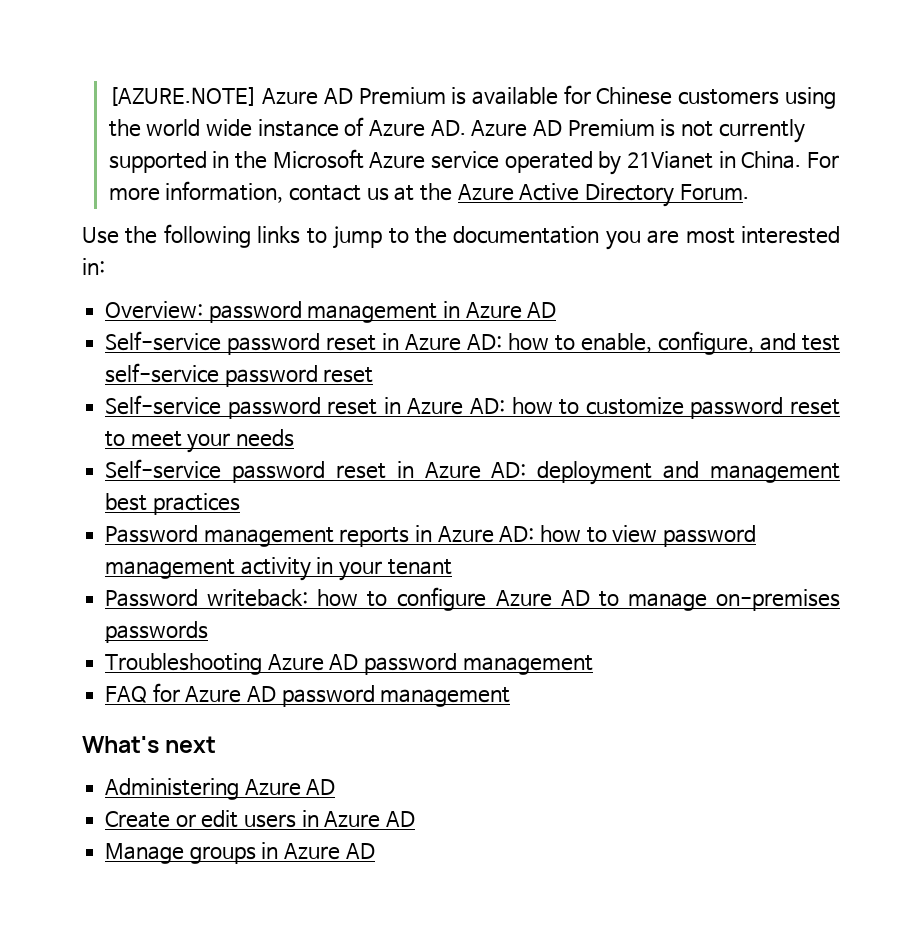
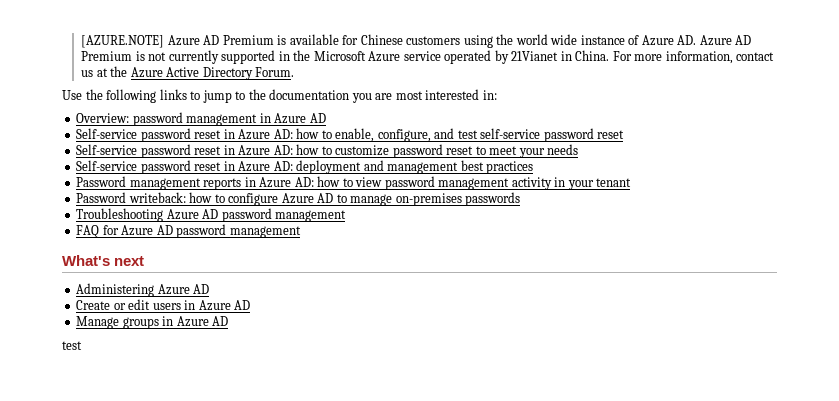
  Manage groups in Azure AD
+ test

